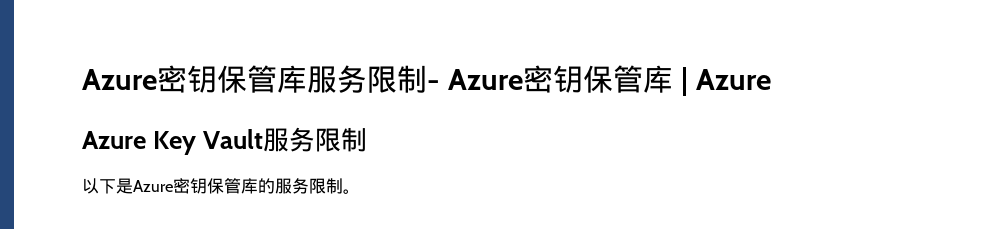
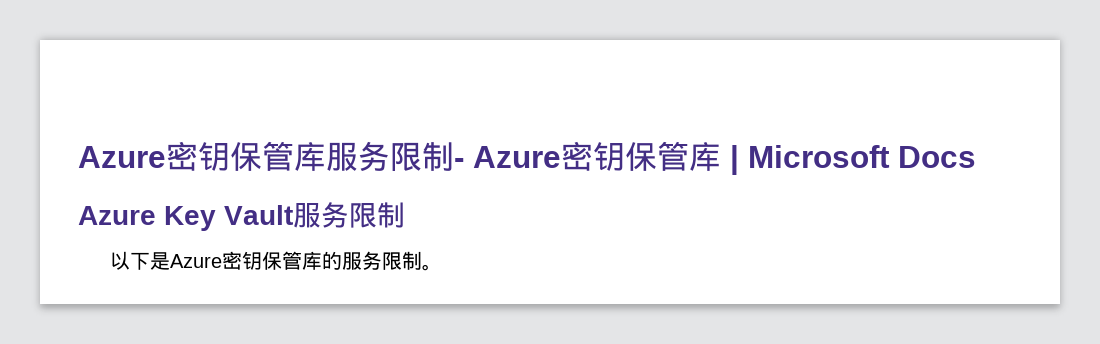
- Azure密钥保管库服务限制- Azure密钥保管库 | Azure
+ Azure密钥保管库服务限制- Azure密钥保管库 | Microsoft Docs

